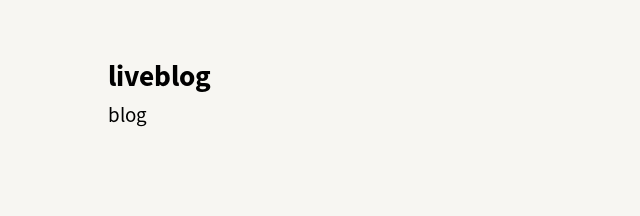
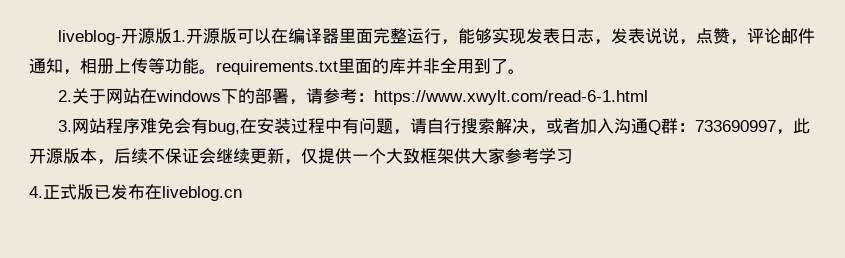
- liveblog
- blog
+ liveblog-开源版1.开源版可以在编译器里面完整运行，能够实现发表日志，发表说说，点赞，评论邮件通知，相册上传等功能。requirements.txt里面的库并非全用到了。
+ 2.关于网站在windows下的部署，请参考：https://www.xwylt.com/read-6-1.html
+ 3.网站程序难免会有bug,在安装过程中有问题，请自行搜索解决，或者加入沟通Q群：733690997，此开源版本，后续不保证会继续更新，仅提供一个大致框架供大家参考学习
+ 4.正式版已发布在liveblog.cn

